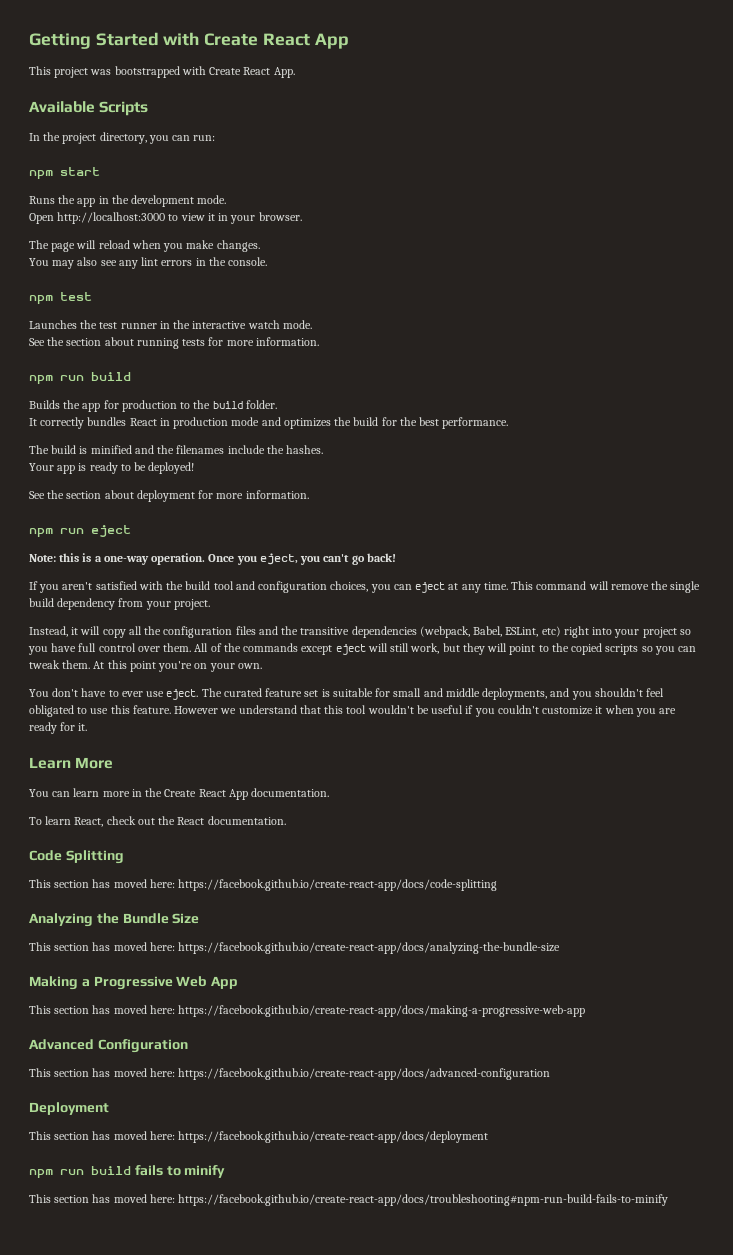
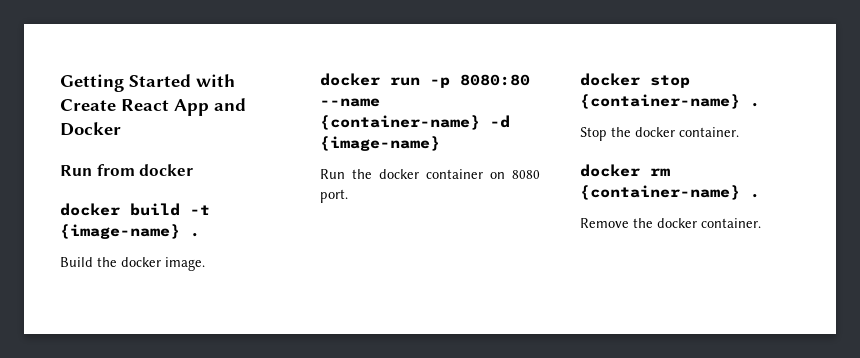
- Getting Started with Create React App
- This project was bootstrapped with Create React App.
- Available Scripts
- In the project directory, you can run:
- npm start
- Runs the app in the development mode.
- Open http://localhost:3000 to view it in your browser.
- The page will reload when you make changes.
- You may also see any lint errors in the console.
- npm test
- Launches the test runner in the interactive watch mode.
- See the section about running tests for more information.
- npm run build
- Builds the app for production to the build folder.
- It correctly bundles React in production mode and optimizes the build for the best performance.
- The build is minified and the filenames include the hashes.
- Your app is ready to be deployed!
- See the section about deployment for more information.
- npm run eject
- Note: this is a one-way operation. Once you eject, you can't go back!
- If you aren't satisfied with the build tool and configuration choices, you can eject at any time. This command will remove the single build dependency from your project.
- Instead, it will copy all the configuration files and the transitive dependencies (webpack, Babel, ESLint, etc) right into your project so you have full control over them. All of the commands except eject will still work, but they will point to the copied scripts so you can tweak them. At this point you're on your own.
- You don't have to ever use eject. The curated feature set is suitable for small and middle deployments, and you shouldn't feel obligated to use this feature. However we understand that this tool wouldn't be useful if you couldn't customize it when you are ready for it.
- Learn More
- You can learn more in the Create React App documentation.
- To learn React, check out the React documentation.
- Code Splitting
- This section has moved here: https://facebook.github.io/create-react-app/docs/code-splitting
- Analyzing the Bundle Size
- This section has moved here: https://facebook.github.io/create-react-app/docs/analyzing-the-bundle-size
- Making a Progressive Web App
- This section has moved here: https://facebook.github.io/create-react-app/docs/making-a-progressive-web-app
- Advanced Configuration
- This section has moved here: https://facebook.github.io/create-react-app/docs/advanced-configuration
- Deployment
- This section has moved here: https://facebook.github.io/create-react-app/docs/deployment
- npm run build fails to minify
- This section has moved here: https://facebook.github.io/create-react-app/docs/troubleshooting#npm-run-build-fails-to-minify
+ Getting Started with Create React App and Docker
+ Run from docker
+ docker build -t {image-name} .
+ Build the docker image.
+ docker run -p 8080:80 --name {container-name} -d {image-name}
+ Run the docker container on 8080 port.
+ docker stop {container-name} .
+ Stop the docker container.
+ docker rm {container-name} .
+ Remove the docker container.

